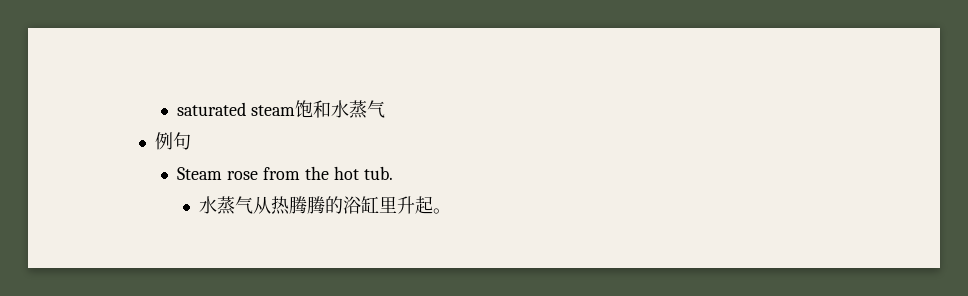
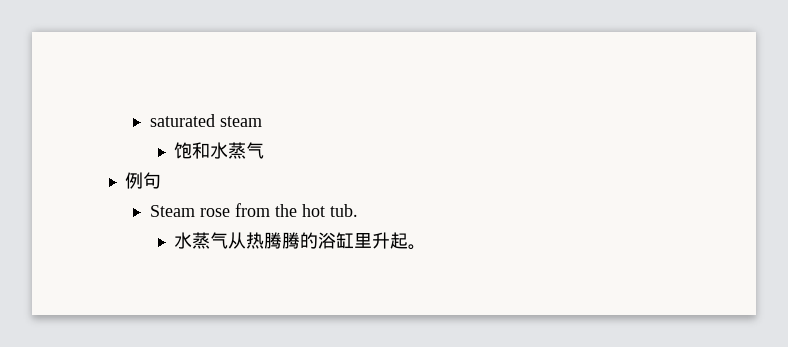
- saturated steam饱和水蒸气
+ saturated steam
+ 饱和水蒸气

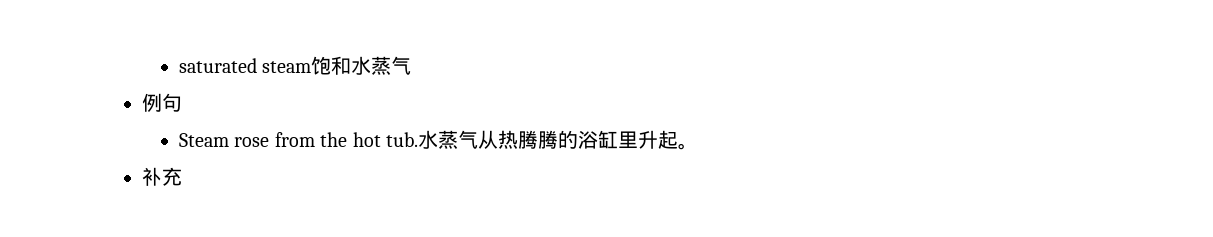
- saturated steam
- 饱和水蒸气
+ saturated steam饱和水蒸气
- Steam rose from the hot tub.
- 水蒸气从热腾腾的浴缸里升起。
+ Steam rose from the hot tub.水蒸气从热腾腾的浴缸里升起。
+ 补充

